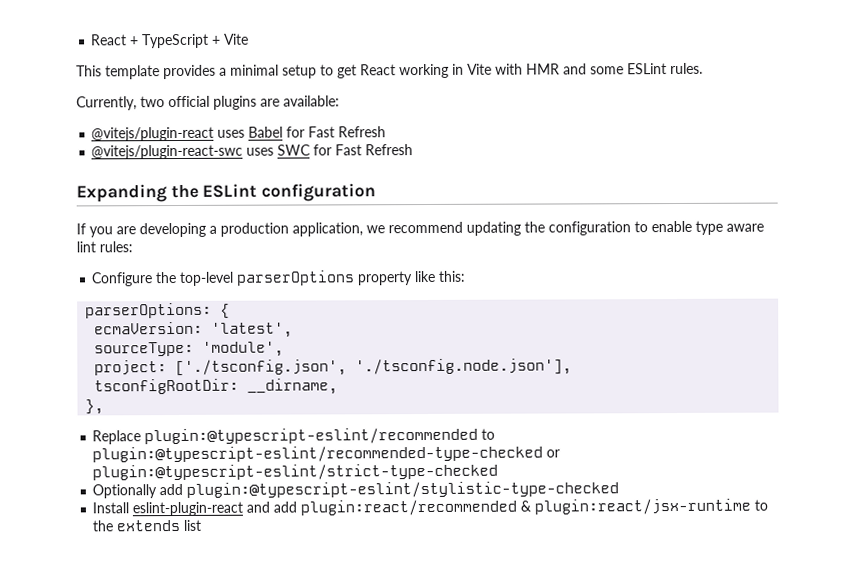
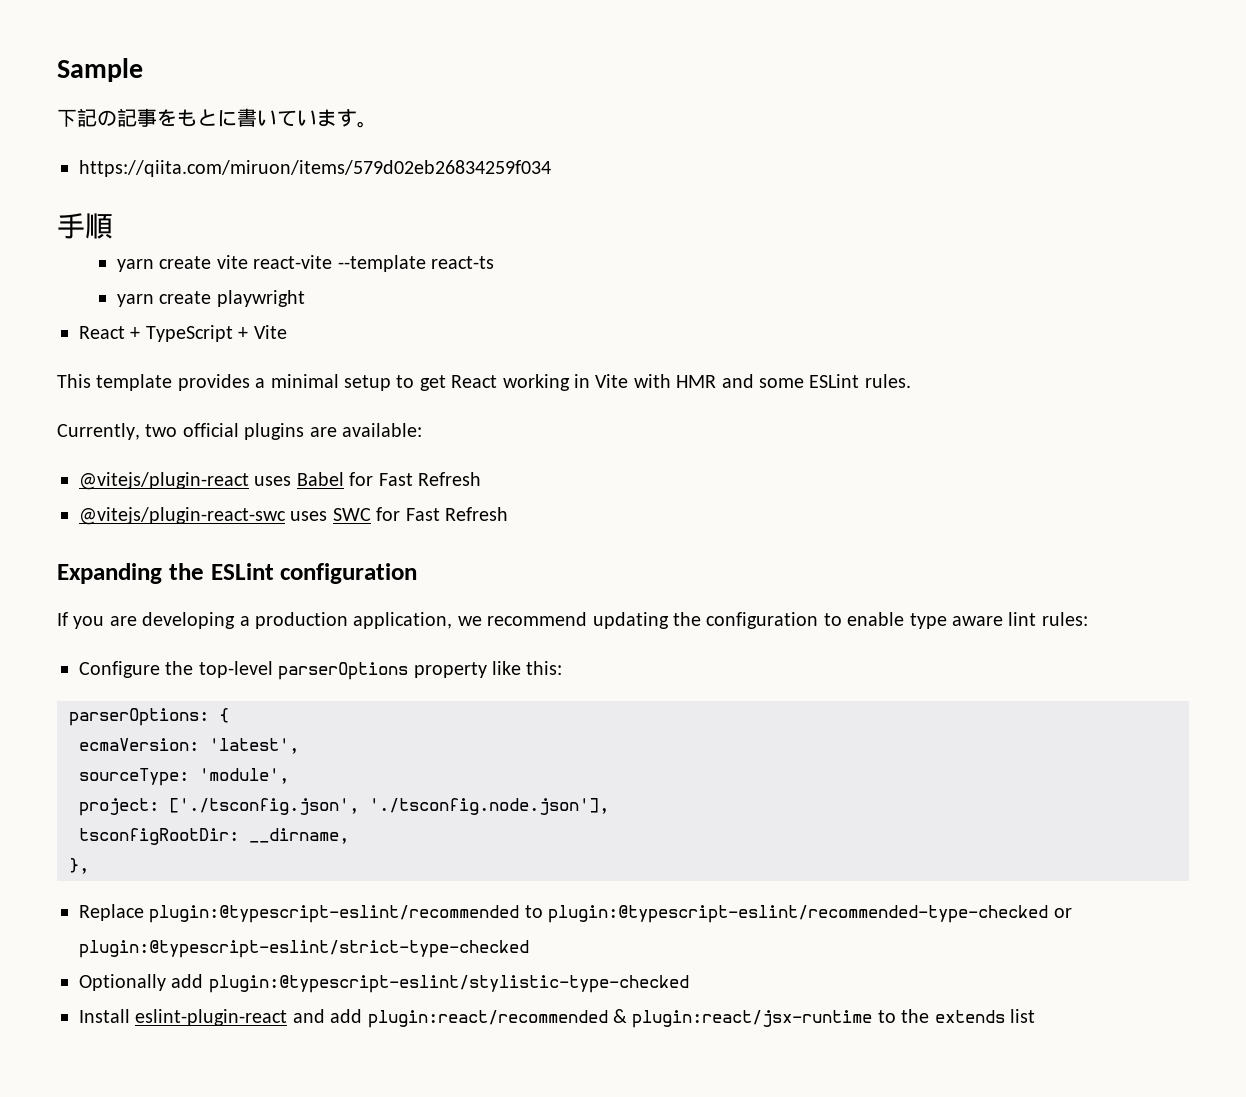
+ Sample
+ 下記の記事をもとに書いています。
+ https://qiita.com/miruon/items/579d02eb26834259f034
+ 手順
+ yarn create vite react-vite --template react-ts
+ yarn create playwright

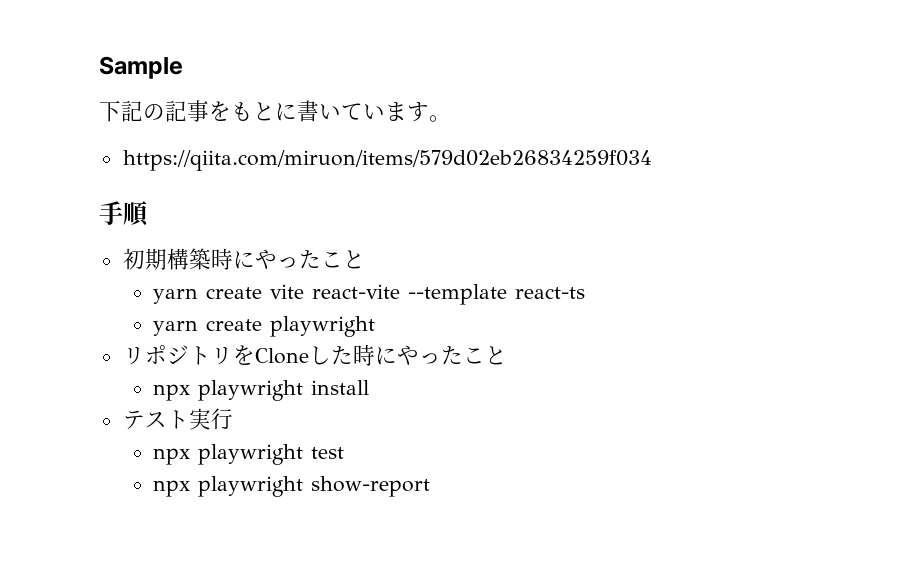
+ 初期構築時にやったこと
- React + TypeScript + Vite
- This template provides a minimal setup to get React working in Vite with HMR and some ESLint rules.
- Currently, two official plugins are available:
- @vitejs/plugin-react uses Babel for Fast Refresh
- @vitejs/plugin-react-swc uses SWC for Fast Refresh
- Expanding the ESLint configuration
- If you are developing a production application, we recommend updating the configuration to enable type aware lint rules:
- Configure the top-level parserOptions property like this:
- parserOptions: {
- ecmaVersion: 'latest',
- sourceType: 'module',
- project: ['./tsconfig.json', './tsconfig.node.json'],
- tsconfigRootDir: __dirname,
- },
- Replace plugin:@typescript-eslint/recommended to plugin:@typescript-eslint/recommended-type-checked or plugin:@typescript-eslint/strict-type-checked
- Optionally add plugin:@typescript-eslint/stylistic-type-checked
- Install eslint-plugin-react and add plugin:react/recommended & plugin:react/jsx-runtime to the extends list
+ リポジトリをCloneした時にやったこと
+ npx playwright install
+ テスト実行
+ npx playwright test
+ npx playwright show-report

